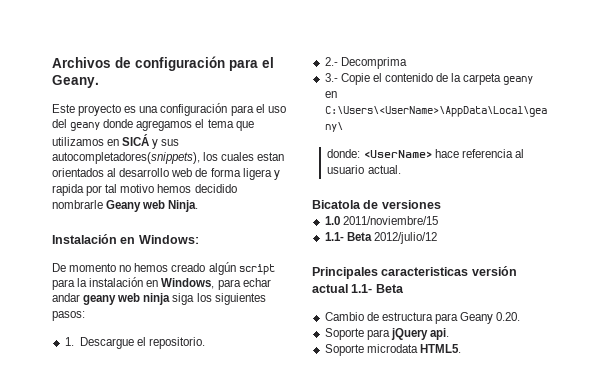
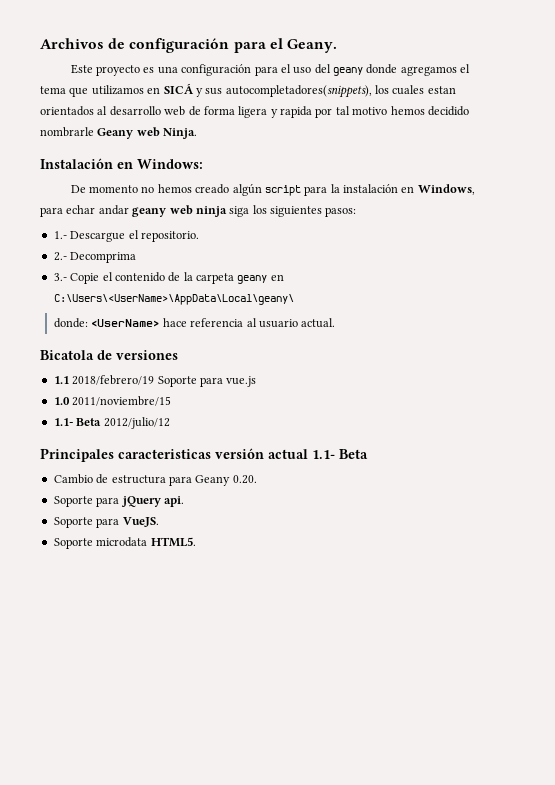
- 1. Descargue el repositorio.
+ 1.- Descargue el repositorio.
+ 1.1 2018/febrero/19 Soporte para vue.js
+ Soporte para VueJS.

